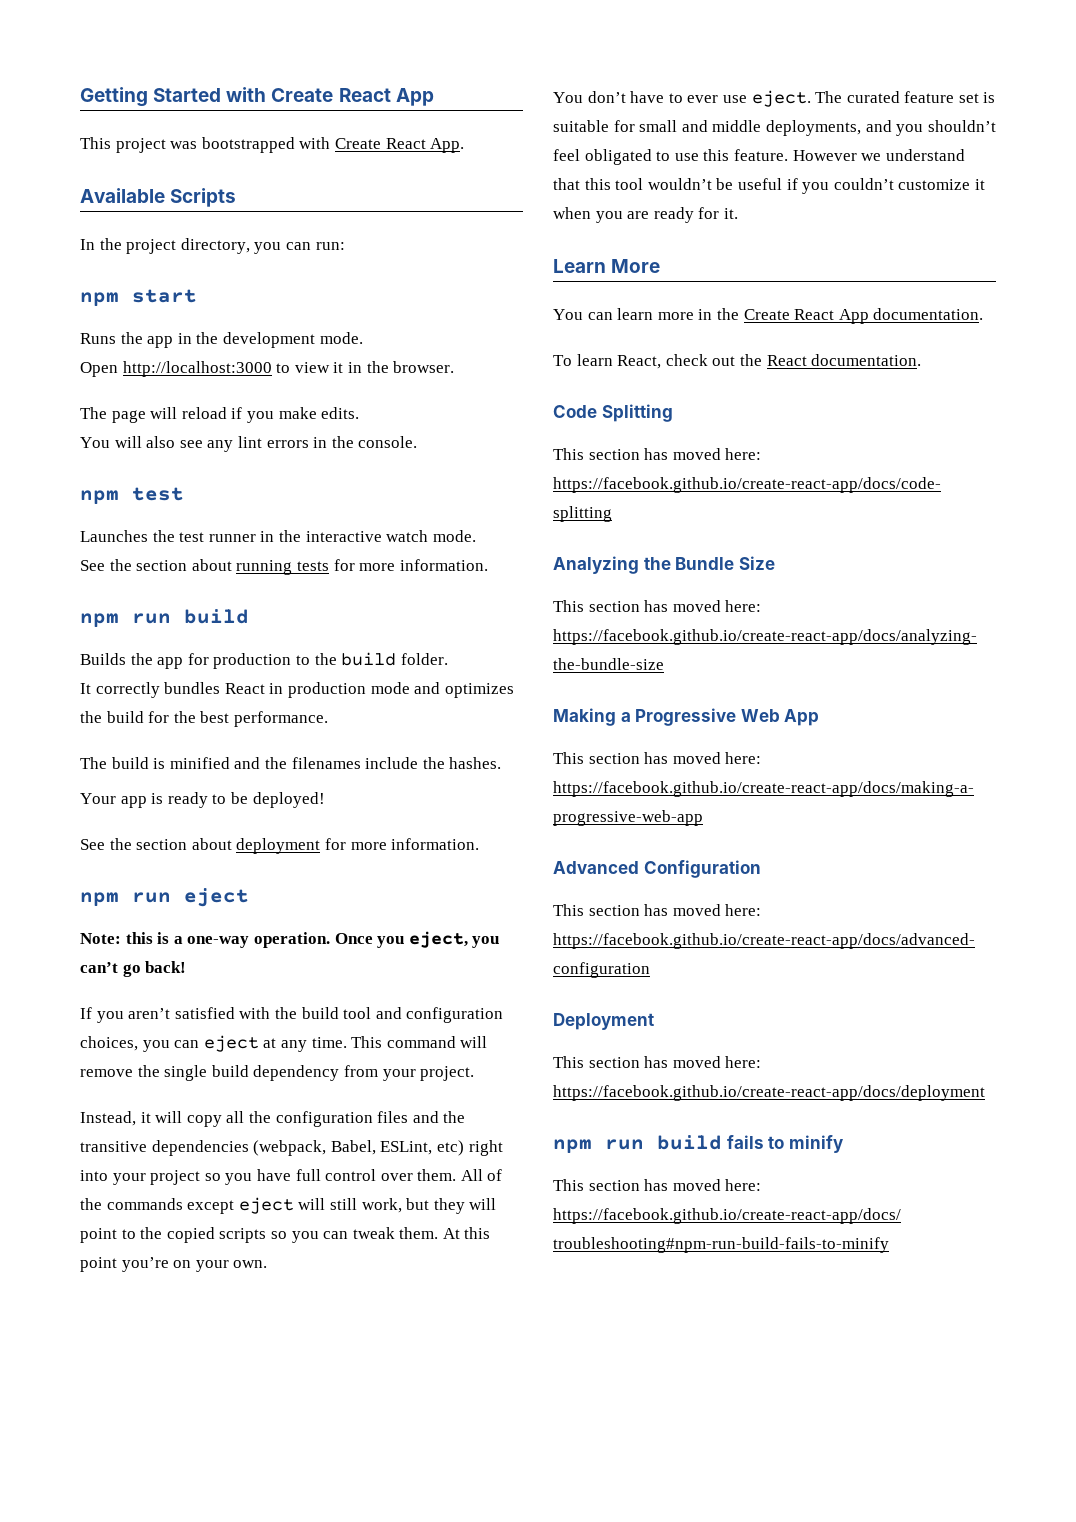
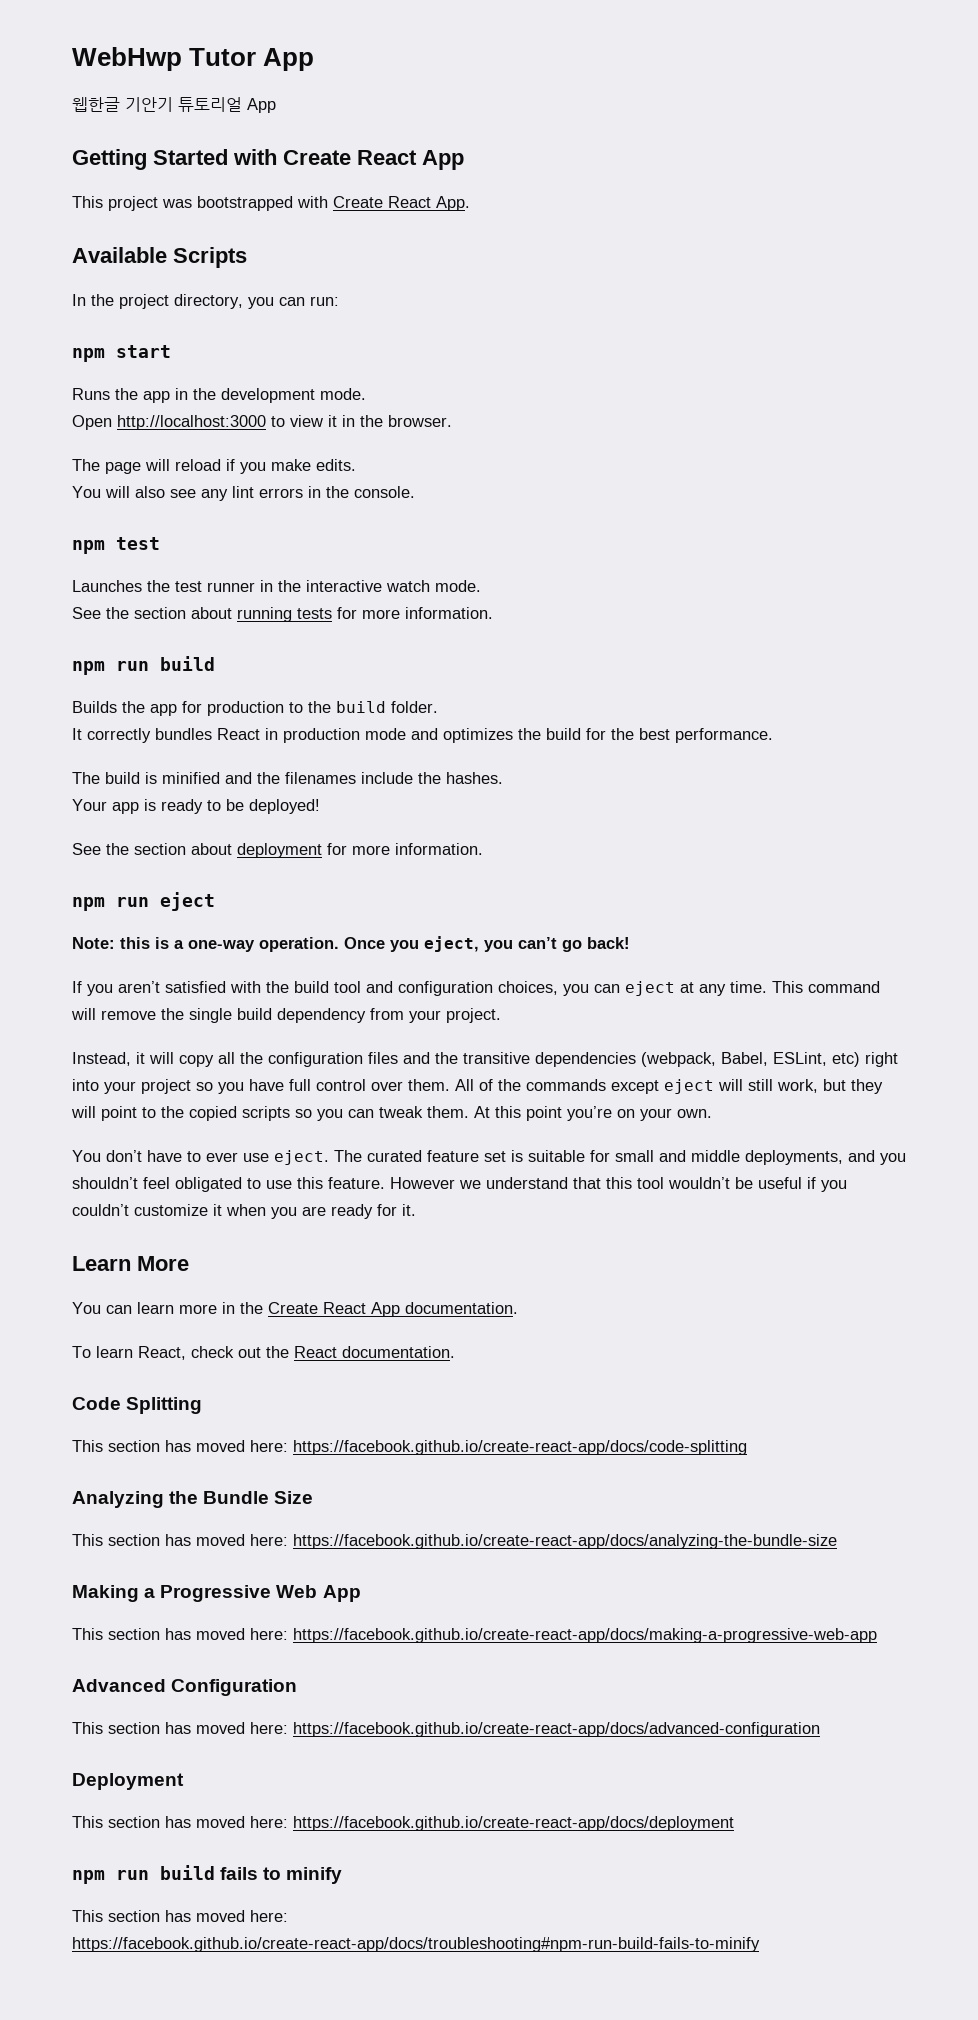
+ WebHwp Tutor App
+ 웹한글 기안기 튜토리얼 App

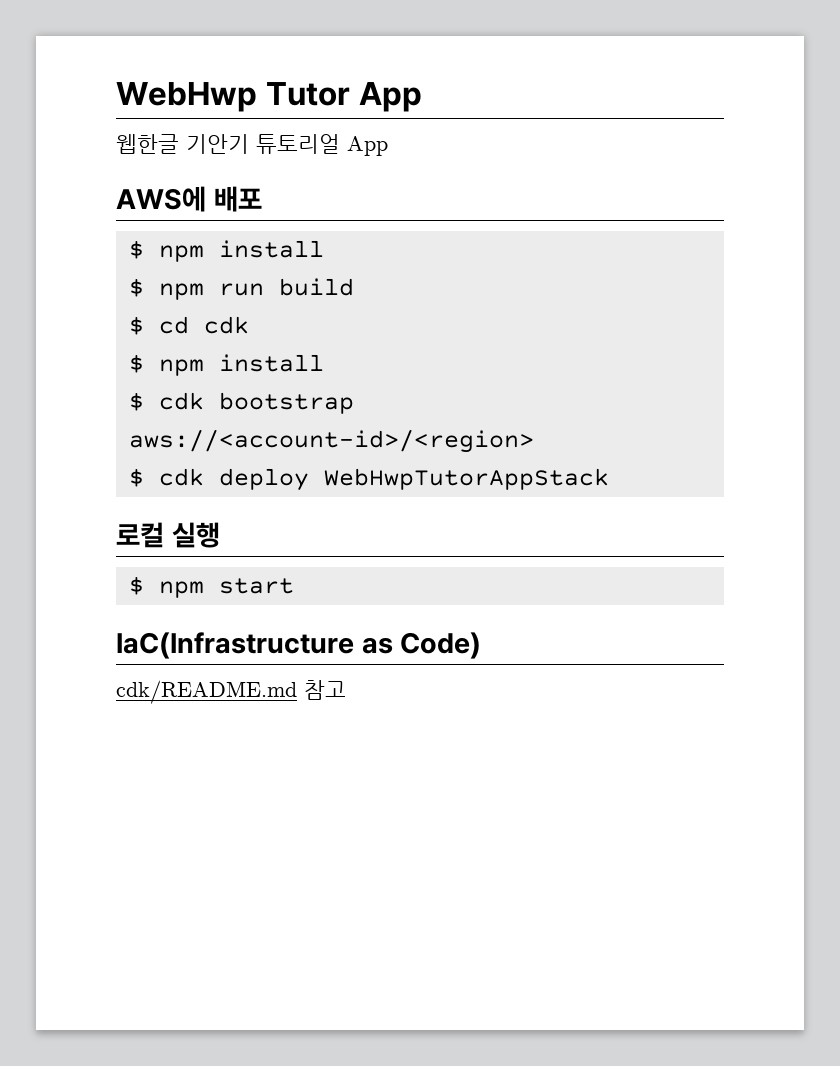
- Getting Started with Create React App
- This project was bootstrapped with Create React App.
- Available Scripts
- In the project directory, you can run:
- npm start
- Runs the app in the development mode.
- Open http://localhost:3000 to view it in the browser.
- The page will reload if you make edits.
- You will also see any lint errors in the console.
- npm test
- Launches the test runner in the interactive watch mode.
- See the section about running tests for more information.
- npm run build
- Builds the app for production to the build folder.
- It correctly bundles React in production mode and optimizes the build for the best performance.
- The build is minified and the filenames include the hashes.
- Your app is ready to be deployed!
- See the section about deployment for more information.
- npm run eject
- Note: this is a one-way operation. Once you eject, you can’t go back!
- If you aren’t satisfied with the build tool and configuration choices, you can eject at any time. This command will remove the single build dependency from your project.
- Instead, it will copy all the configuration files and the transitive dependencies (webpack, Babel, ESLint, etc) right into your project so you have full control over them. All of the commands except eject will still work, but they will point to the copied scripts so you can tweak them. At this point you’re on your own.
- You don’t have to ever use eject. The curated feature set is suitable for small and middle deployments, and you shouldn’t feel obligated to use this feature. However we understand that this tool wouldn’t be useful if you couldn’t customize it when you are ready for it.
- Learn More
- You can learn more in the Create React App documentation.
- To learn React, check out the React documentation.
- Code Splitting
- This section has moved here: https://facebook.github.io/create-react-app/docs/code-splitting
- Analyzing the Bundle Size
- This section has moved here: https://facebook.github.io/create-react-app/docs/analyzing-the-bundle-size
- Making a Progressive Web App
- This section has moved here: https://facebook.github.io/create-react-app/docs/making-a-progressive-web-app
- Advanced Configuration
- This section has moved here: https://facebook.github.io/create-react-app/docs/advanced-configuration
- Deployment
- This section has moved here: https://facebook.github.io/create-react-app/docs/deployment
- npm run build fails to minify
- This section has moved here: https://facebook.github.io/create-react-app/docs/troubleshooting#npm-run-build-fails-to-minify
+ AWS에 배포
+ $ npm install
+ $ npm run build
+ $ cd cdk
+ $ npm install
+ $ cdk bootstrap aws://<account-id>/<region>
+ $ cdk deploy WebHwpTutorAppStack
+ 로컬 실행
+ $ npm start
+ IaC(Infrastructure as Code)
+ cdk/README.md 참고

